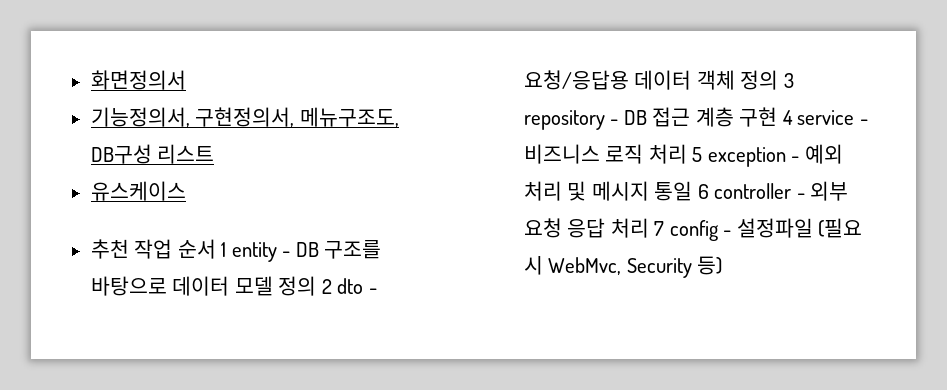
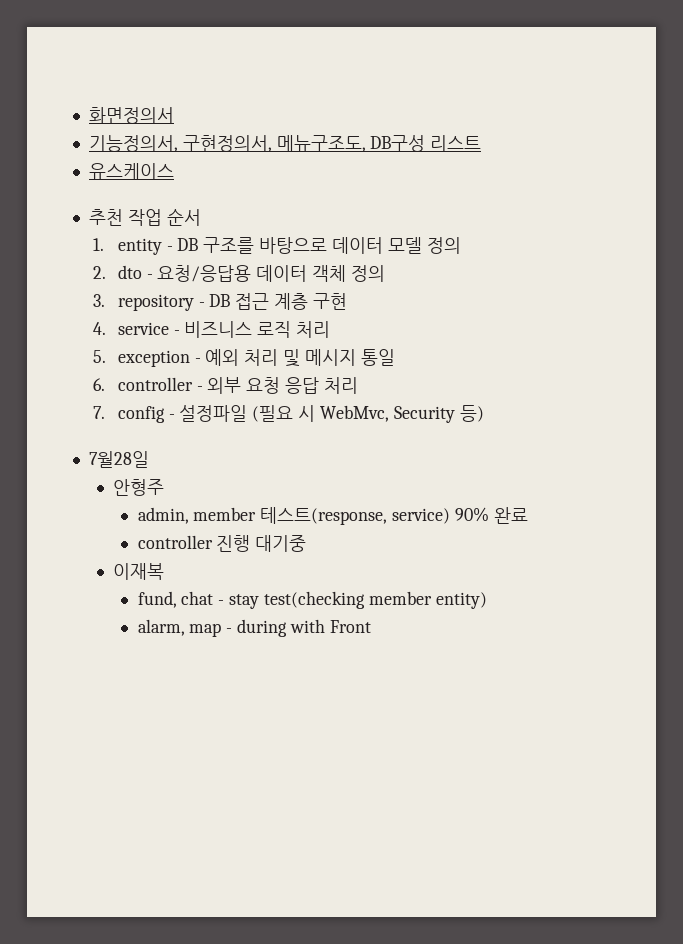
- 추천 작업 순서 1 entity - DB 구조를 바탕으로 데이터 모델 정의 2 dto - 요청/응답용 데이터 객체 정의 3 repository - DB 접근 계층 구현 4 service - 비즈니스 로직 처리 5 exception - 예외 처리 및 메시지 통일 6 controller - 외부 요청 응답 처리 7 config - 설정파일 (필요 시 WebMvc, Security 등)
+ 추천 작업 순서
+ 1. entity - DB 구조를 바탕으로 데이터 모델 정의
+ 2. dto - 요청/응답용 데이터 객체 정의
+ 3. repository - DB 접근 계층 구현
+ 4. service - 비즈니스 로직 처리
+ 5. exception - 예외 처리 및 메시지 통일
+ 6. controller - 외부 요청 응답 처리
+ 7. config - 설정파일 (필요 시 WebMvc, Security 등)
+ 7월28일
+ 안형주
+ admin, member 테스트(response, service) 90% 완료
+ controller 진행 대기중
+ 이재복
+ fund, chat - stay test(checking member entity)
+ alarm, map - during with Front

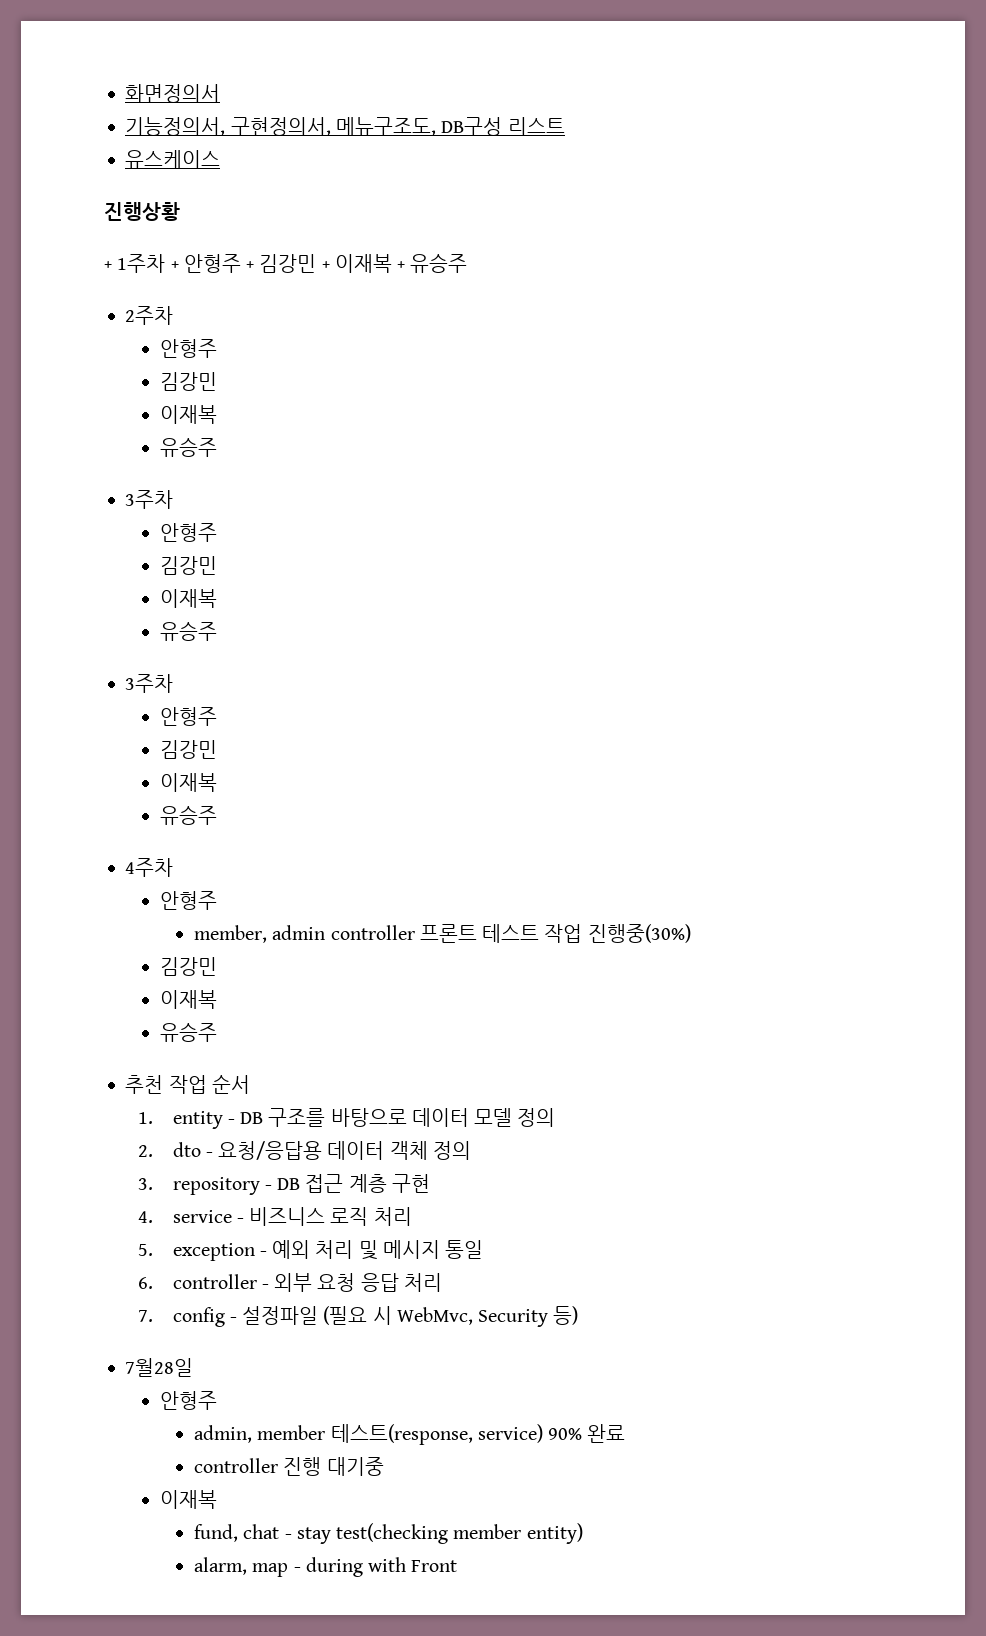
+ 진행상황
+ + 1주차 + 안형주 + 김강민 + 이재복 + 유승주
+ 2주차
+ 안형주
+ 김강민
+ 이재복
+ 유승주
+ 3주차
+ 안형주
+ 김강민
+ 이재복
+ 유승주
+ 3주차
+ 안형주
+ 김강민
+ 이재복
+ 유승주
+ 4주차
+ 안형주
+ member, admin controller 프론트 테스트 작업 진행중(30%)
+ 김강민
+ 이재복
+ 유승주

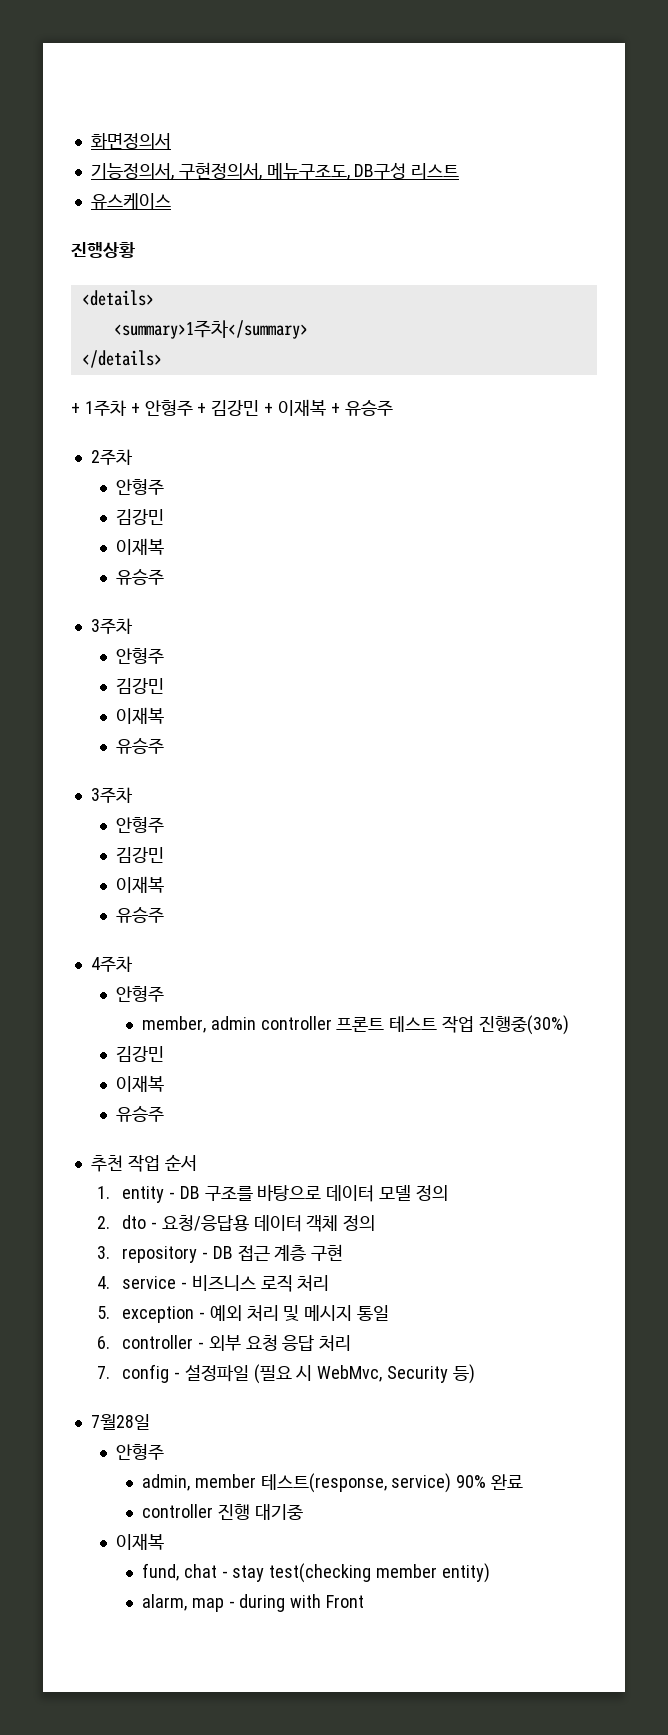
+ <details>
+ <summary>1주차</summary>
+ </details>

